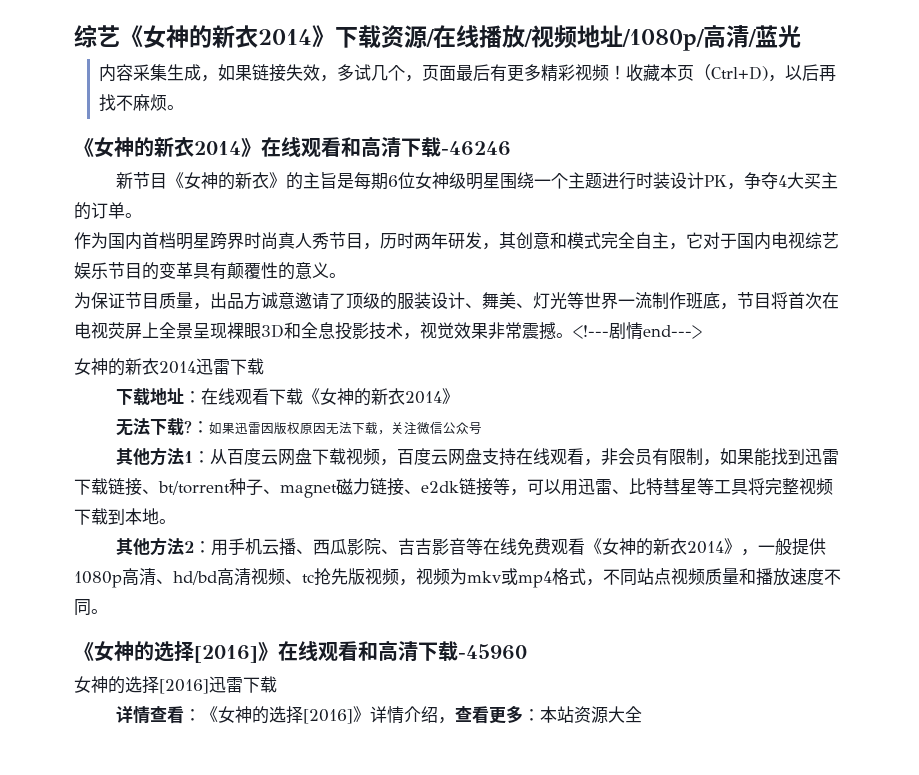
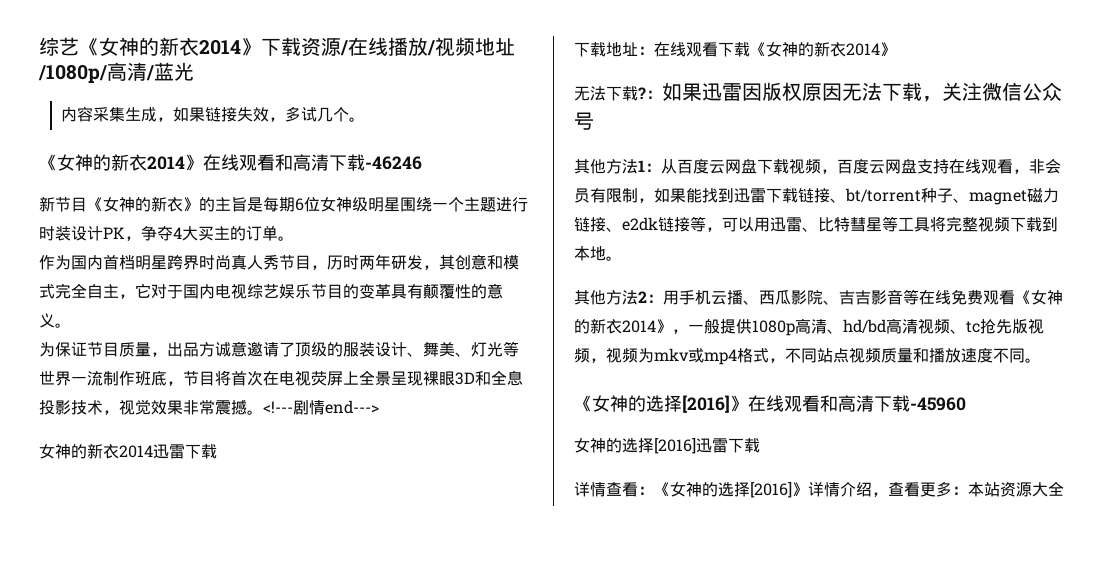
- 内容采集生成，如果链接失效，多试几个，页面最后有更多精彩视频！收藏本页（Ctrl+D)，以后再找不麻烦。
+ 内容采集生成，如果链接失效，多试几个。

